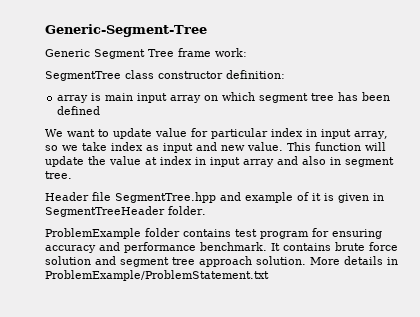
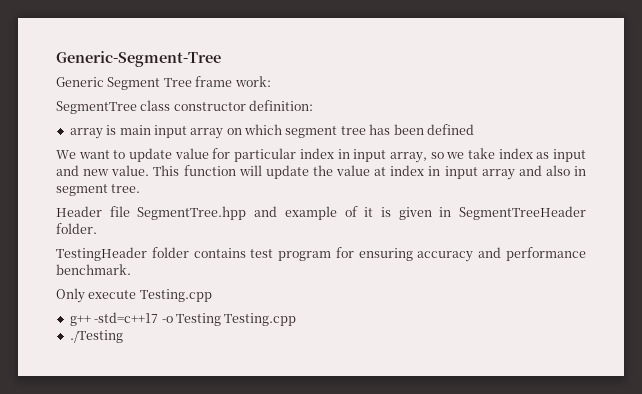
- ProblemExample folder contains test program for ensuring accuracy and performance benchmark. It contains brute force solution and segment tree approach solution. More details in ProblemExample/ProblemStatement.txt
+ TestingHeader folder contains test program for ensuring accuracy and performance benchmark.
+ Only execute Testing.cpp
+ g++ -std=c++17 -o Testing Testing.cpp
+ ./Testing

